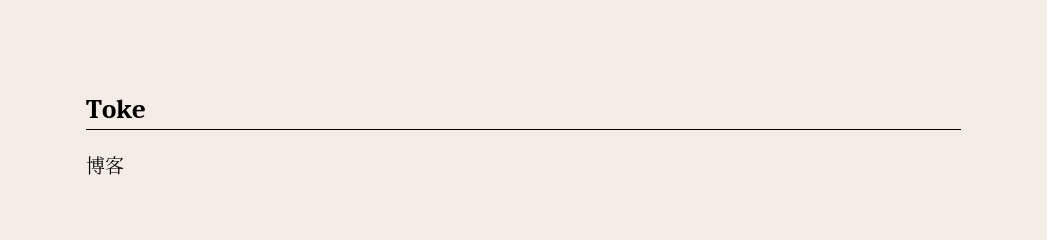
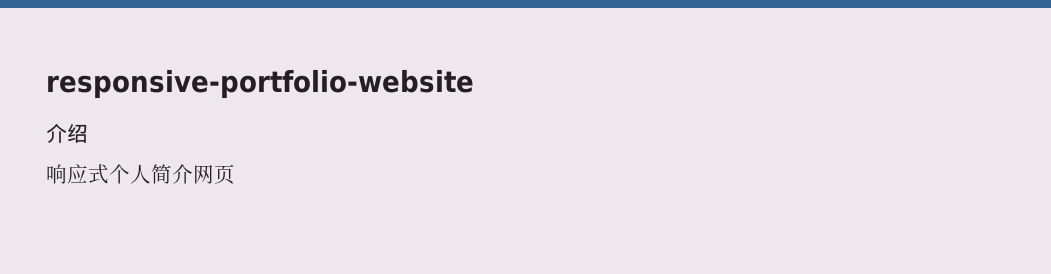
- Toke
- 博客
+ responsive-portfolio-website
+ 介绍
+ 响应式个人简介网页

